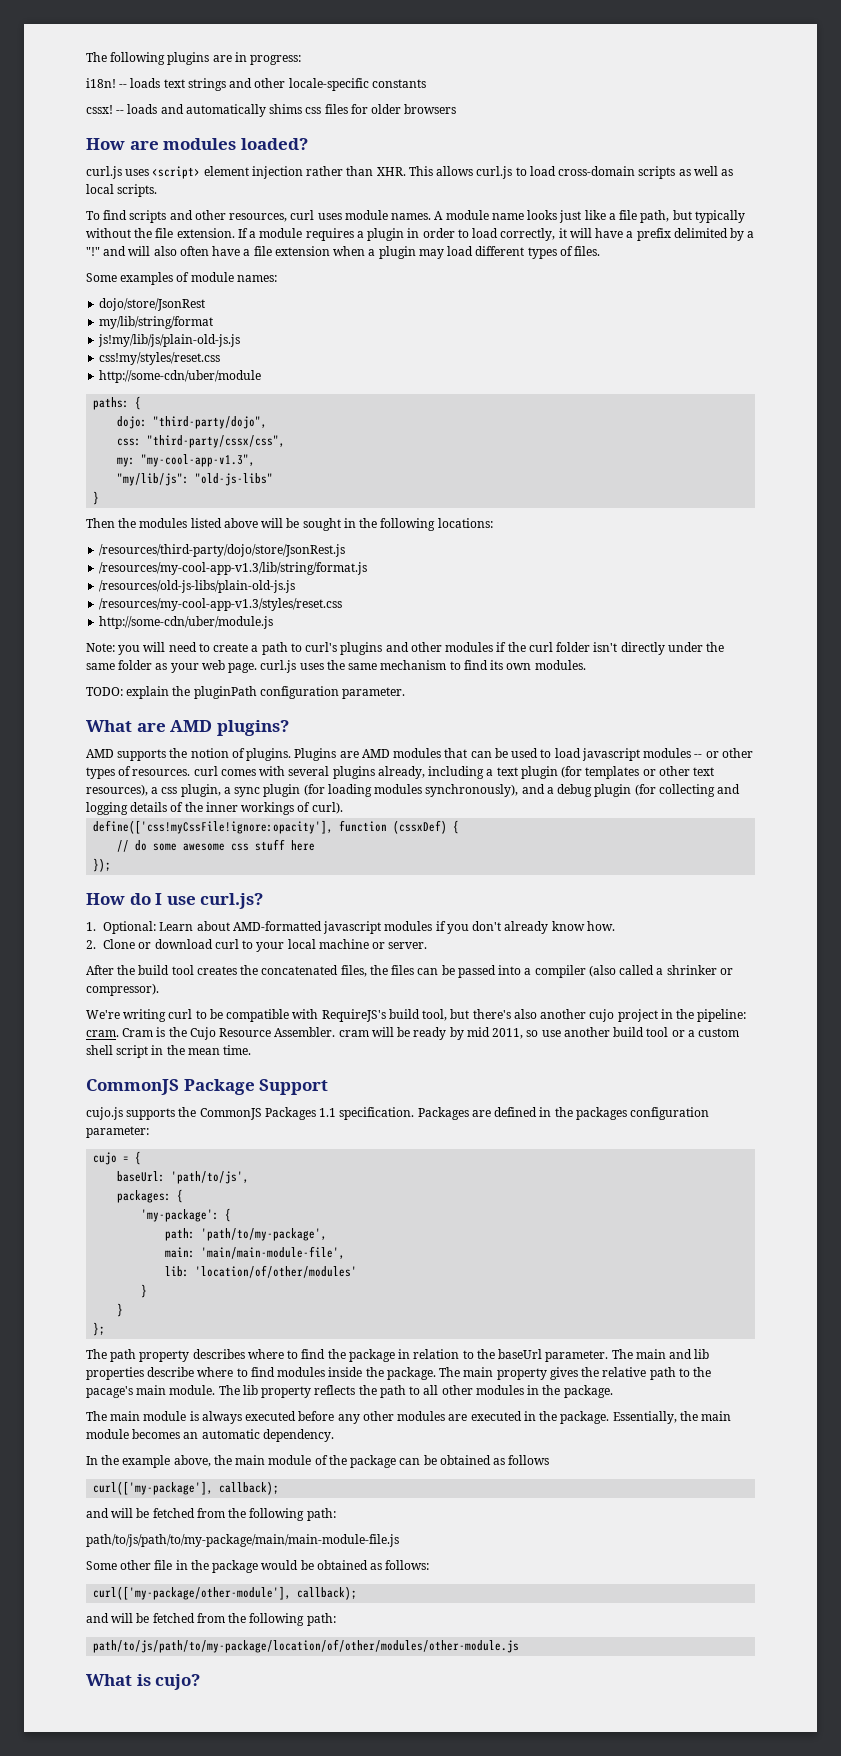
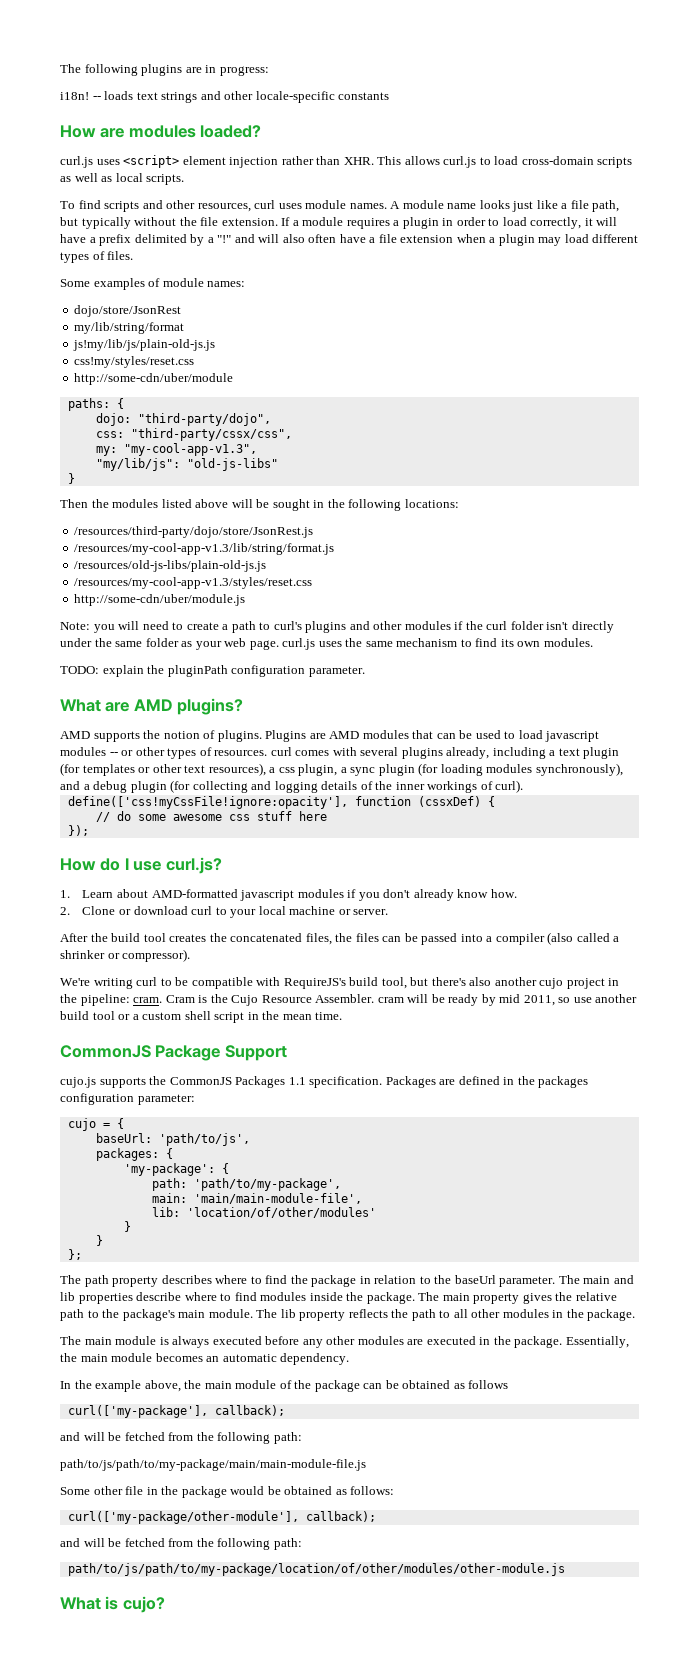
- cssx! -- loads and automatically shims css files for older browsers
- 1. Optional: Learn about AMD-formatted javascript modules if you don't already know how.
+ 1. Learn about AMD-formatted javascript modules if you don't already know how.
- The main property gives the relative path to the pacage's main module.
+ The main property gives the relative path to the package's main module.

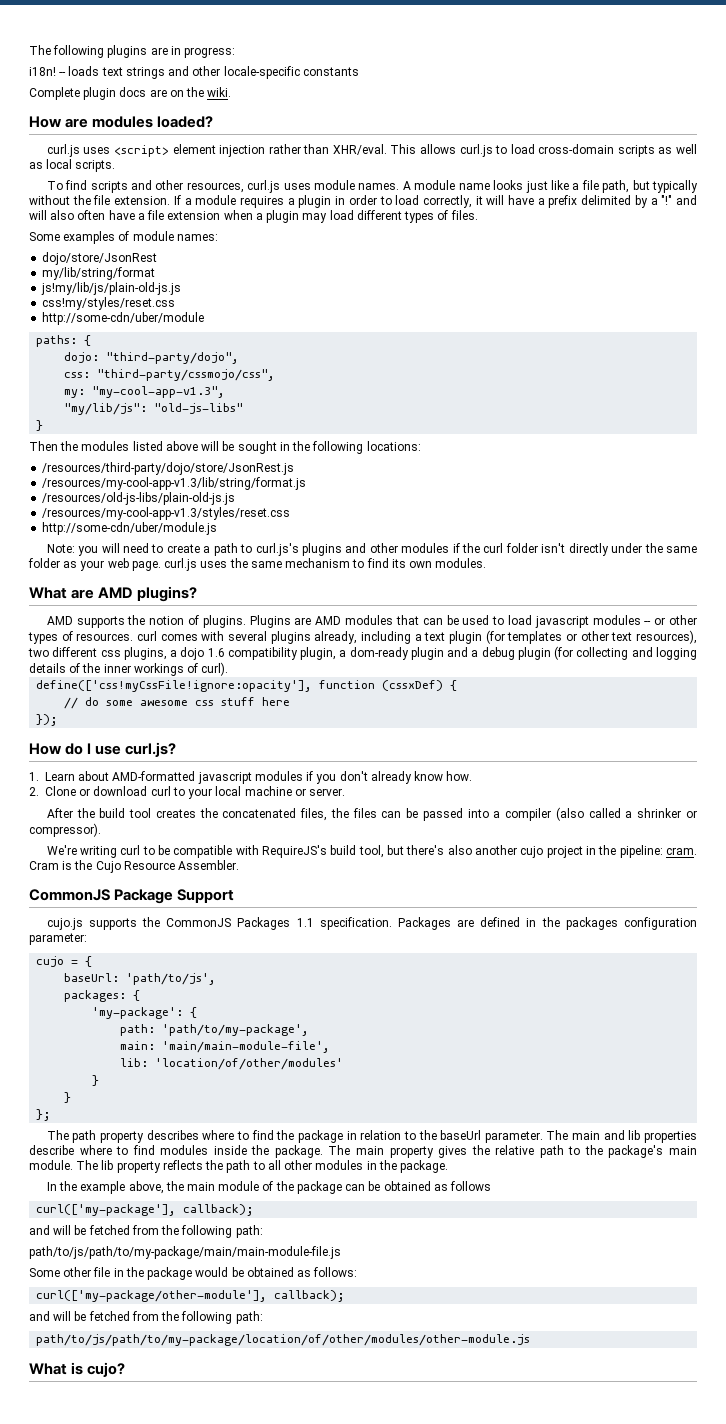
+ Complete plugin docs are on the wiki.
- curl.js uses <script> element injection rather than XHR. This allows curl.js to load cross-domain scripts as well as local scripts.
+ curl.js uses <script> element injection rather than XHR/eval. This allows curl.js to load cross-domain scripts as well as local scripts.
- To find scripts and other resources, curl uses module names.
+ To find scripts and other resources, curl.js uses module names.
- css: "third-party/cssx/css",
+ css: "third-party/cssmojo/css",
- Note: you will need to create a path to curl's plugins and other modules if the curl folder isn't directly under the same folder as your web page. curl.js uses the same mechanism to find its own modules.
+ Note: you will need to create a path to curl.js's plugins and other modules if the curl folder isn't directly under the same folder as your web page. curl.js uses the same mechanism to find its own modules.
- TODO: explain the pluginPath configuration parameter.
- Plugins are AMD modules that can be used to load javascript modules -- or other types of resources. curl comes with several plugins already, including a text plugin (for templates or other text resources), a css plugin, a sync plugin (for loading modules synchronously), and a debug plugin (for collecting and logging details of the inner workings of curl).
+ Plugins are AMD modules that can be used to load javascript modules -- or other types of resources. curl comes with several plugins already, including a text plugin (for templates or other text resources), two different css plugins, a dojo 1.6 compatibility plugin, a dom-ready plugin and a debug plugin (for collecting and logging details of the inner workings of curl).
- Cram is the Cujo Resource Assembler. cram will be ready by mid 2011, so use another build tool or a custom shell script in the mean time.
+ Cram is the Cujo Resource Assembler.
- The main module is always executed before any other modules are executed in the package. Essentially, the main module becomes an automatic dependency.

